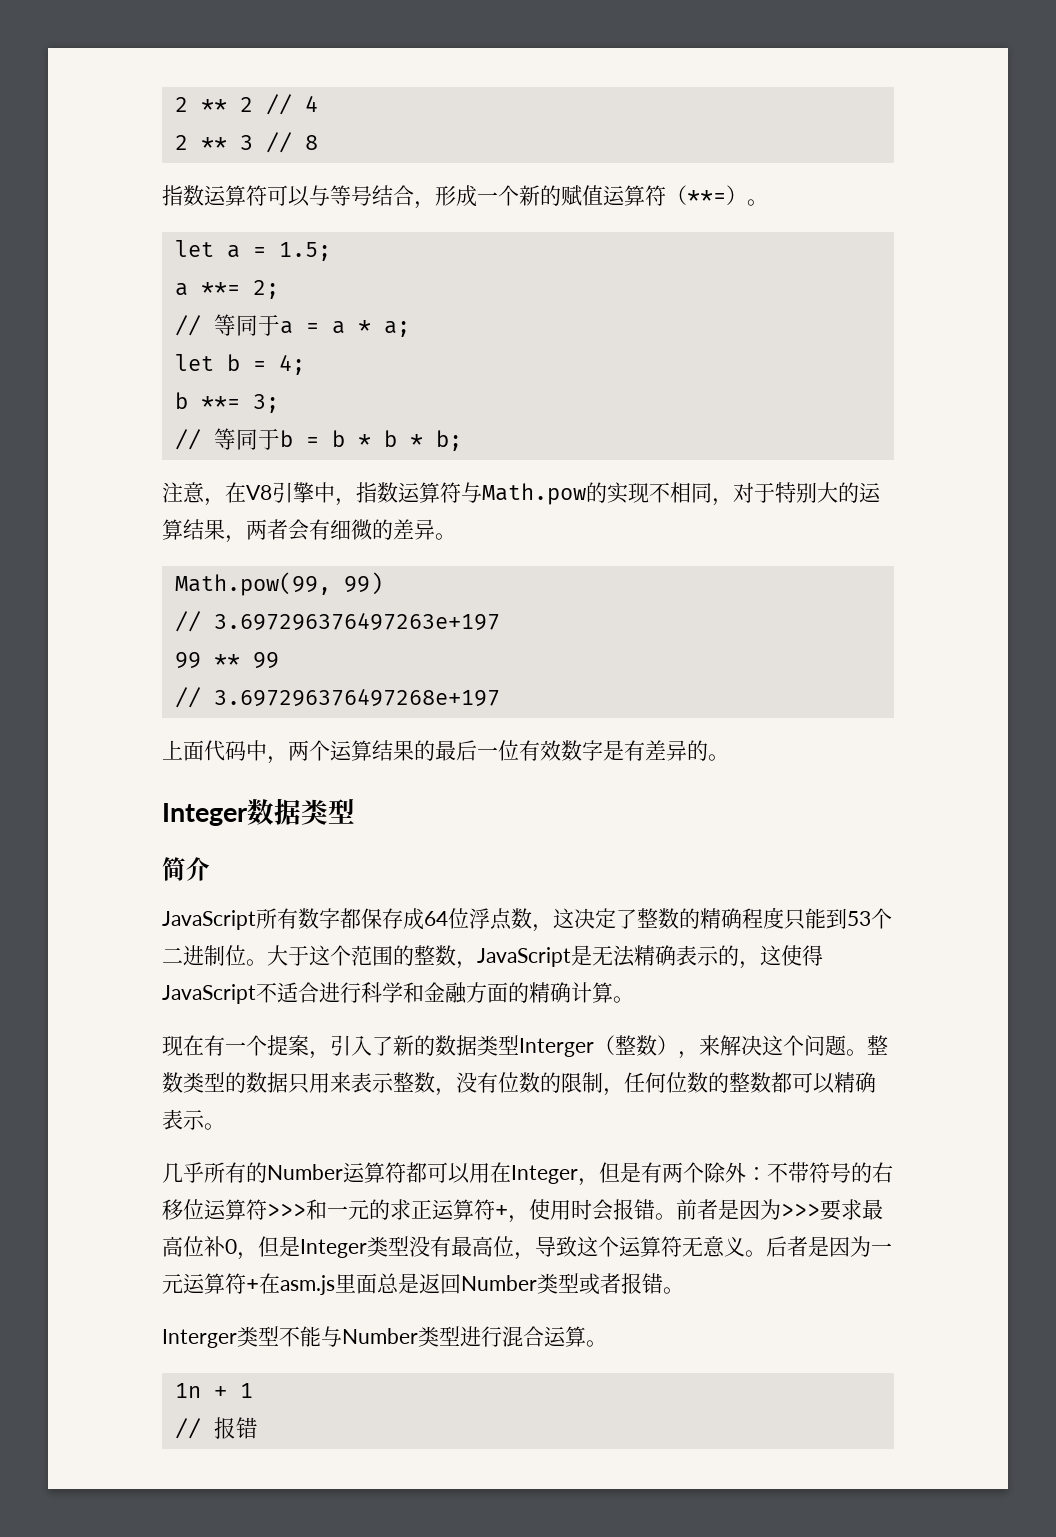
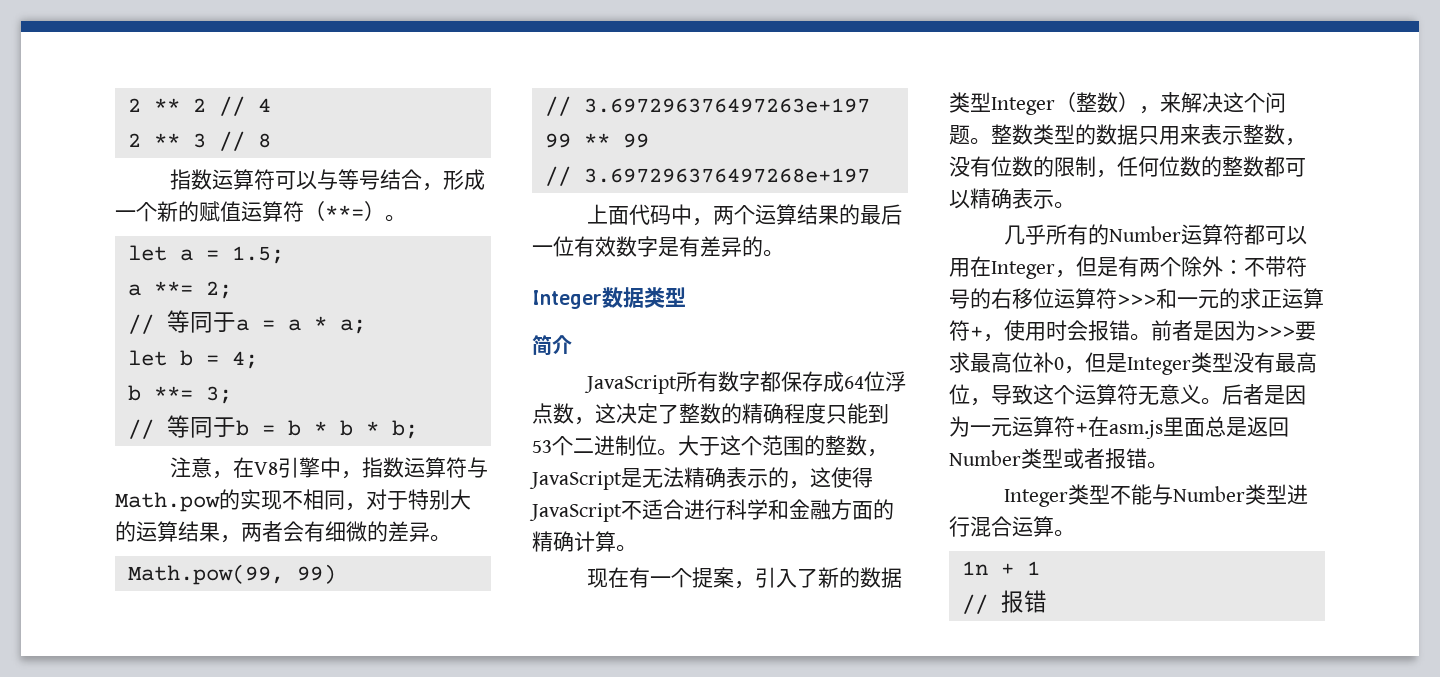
- 现在有一个提案，引入了新的数据类型Interger（整数），来解决这个问题。
+ 现在有一个提案，引入了新的数据类型Integer（整数），来解决这个问题。
- Interger类型不能与Number类型进行混合运算。
+ Integer类型不能与Number类型进行混合运算。

